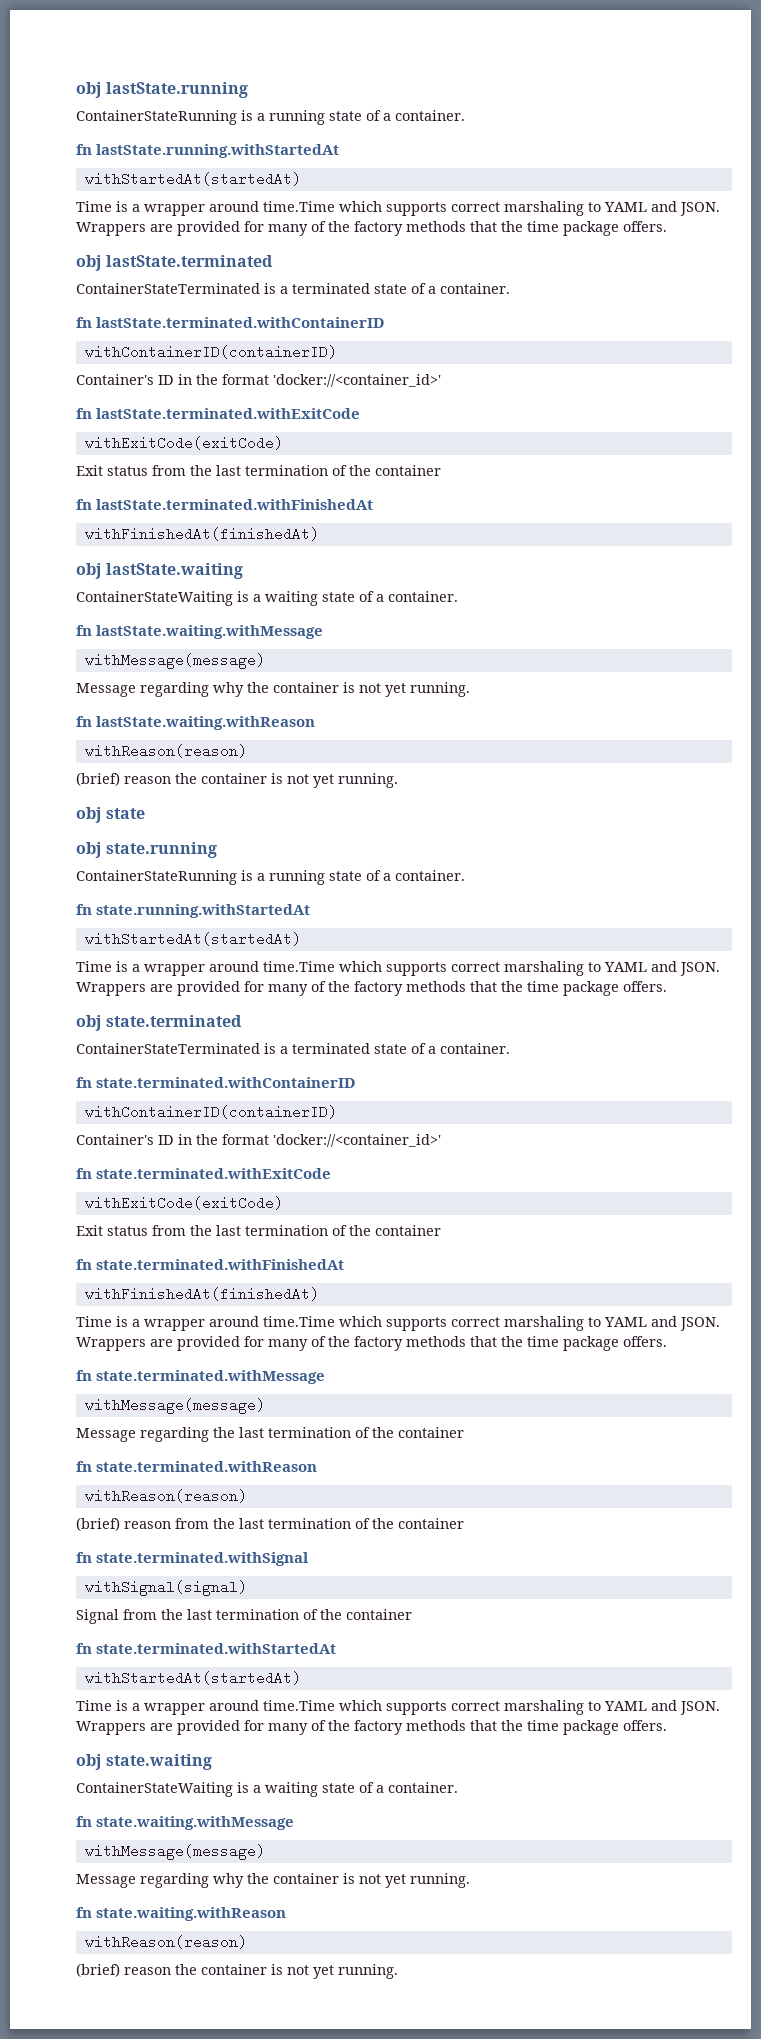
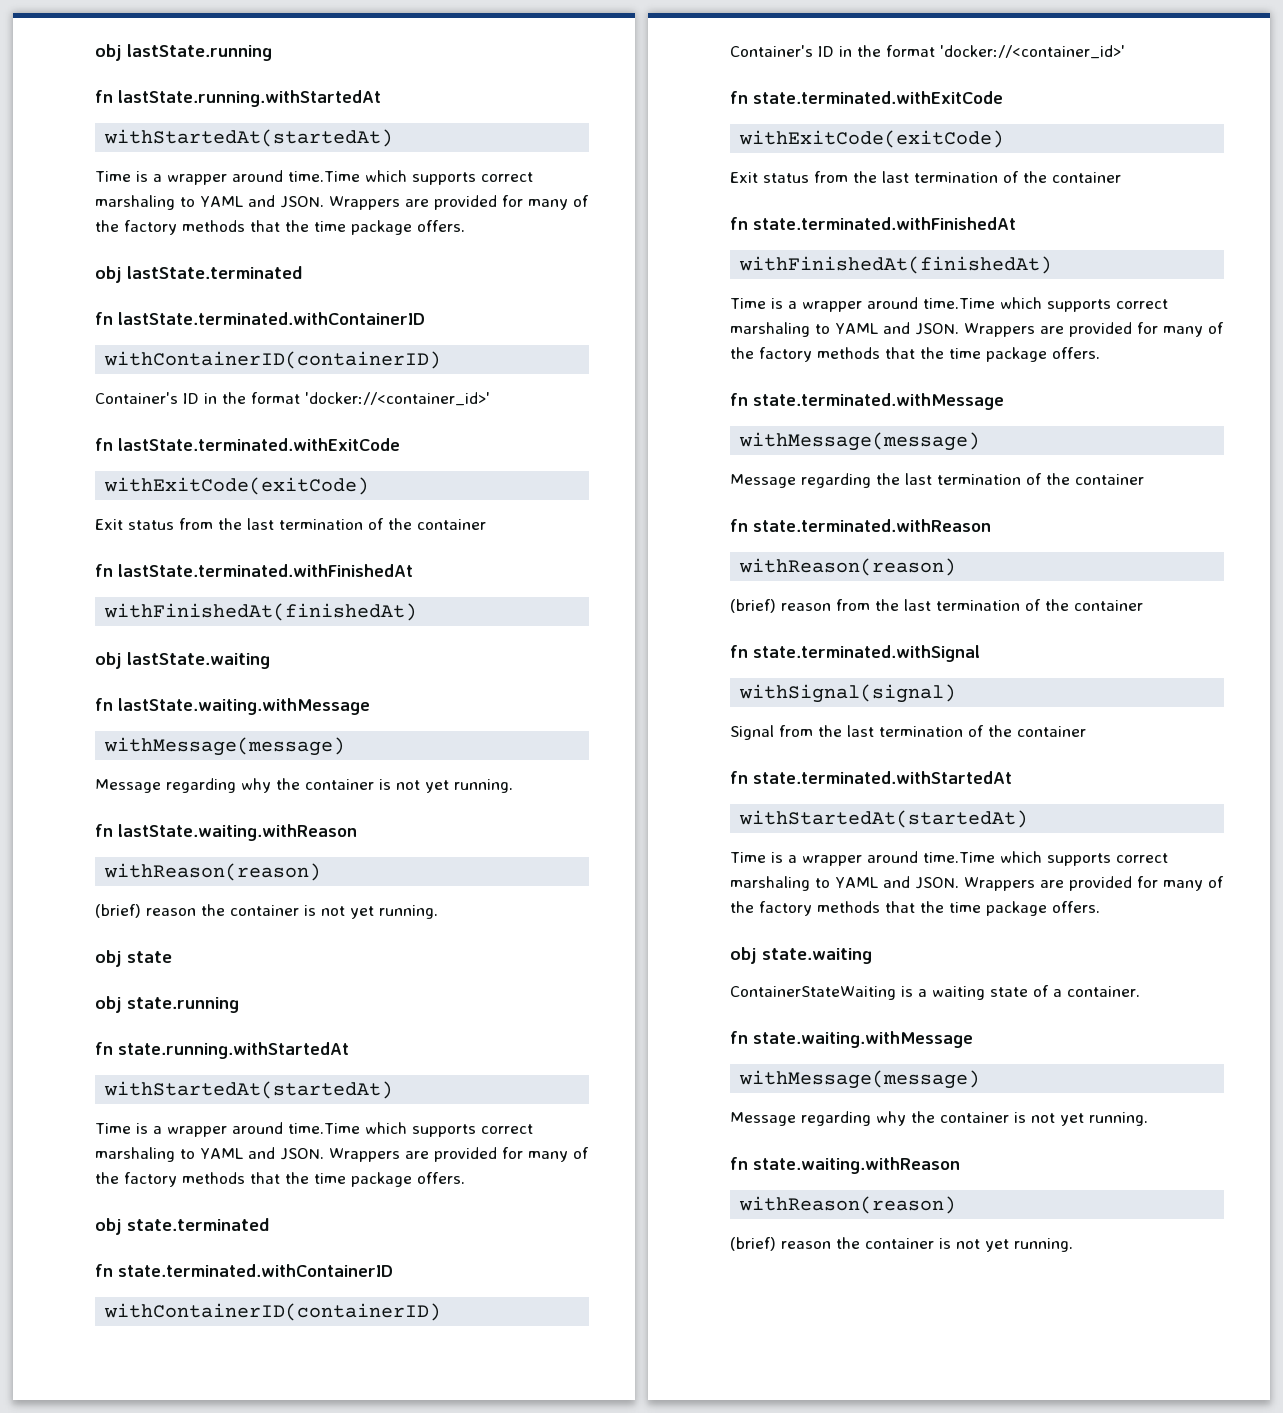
  obj lastState.running
- ContainerStateRunning is a running state of a container.
  obj lastState.terminated
- ContainerStateTerminated is a terminated state of a container.
  obj lastState.waiting
- ContainerStateWaiting is a waiting state of a container.
  obj state.running
- ContainerStateRunning is a running state of a container.
  obj state.terminated
- ContainerStateTerminated is a terminated state of a container.

